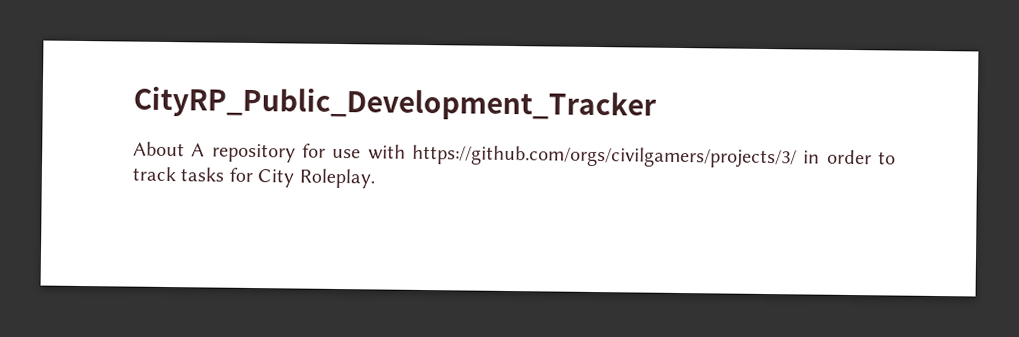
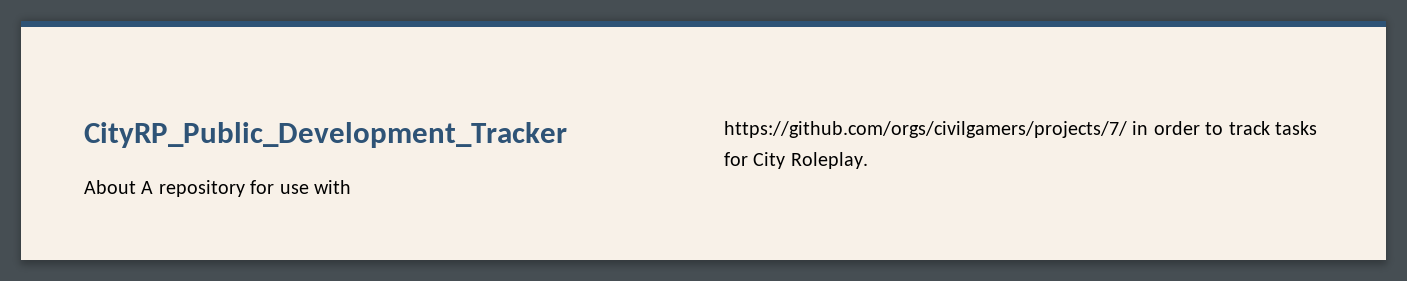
- About A repository for use with https://github.com/orgs/civilgamers/projects/3/ in order to track tasks for City Roleplay.
+ About A repository for use with https://github.com/orgs/civilgamers/projects/7/ in order to track tasks for City Roleplay.

